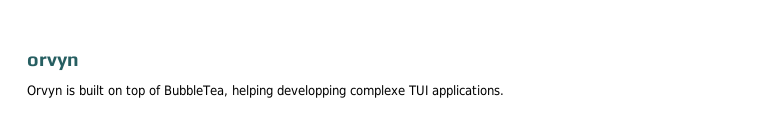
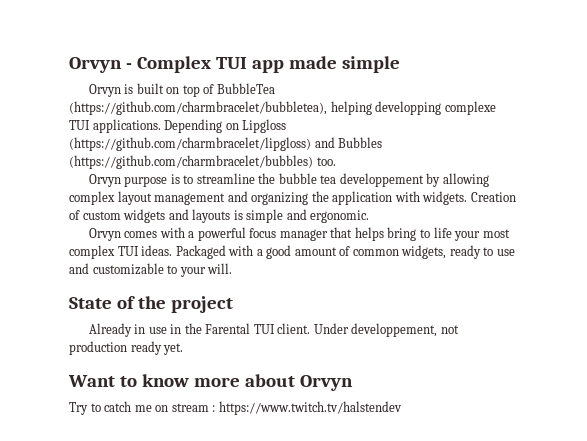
- orvyn
+ Orvyn - Complex TUI app made simple
- Orvyn is built on top of BubbleTea, helping developping complexe TUI applications.
+ Orvyn is built on top of BubbleTea (https://github.com/charmbracelet/bubbletea), helping developping complexe TUI applications.
+ Depending on Lipgloss (https://github.com/charmbracelet/lipgloss) and Bubbles (https://github.com/charmbracelet/bubbles) too.
+ Orvyn purpose is to streamline the bubble tea developpement by allowing complex layout management and organizing the application with widgets. Creation of custom widgets and layouts is simple and ergonomic.
+ Orvyn comes with a powerful focus manager that helps bring to life your most complex TUI ideas. Packaged with a good amount of common widgets, ready to use and customizable to your will.
+ State of the project
+ Already in use in the Farental TUI client. Under developpement, not production ready yet.
+ Want to know more about Orvyn
+ Try to catch me on stream : https://www.twitch.tv/halstendev

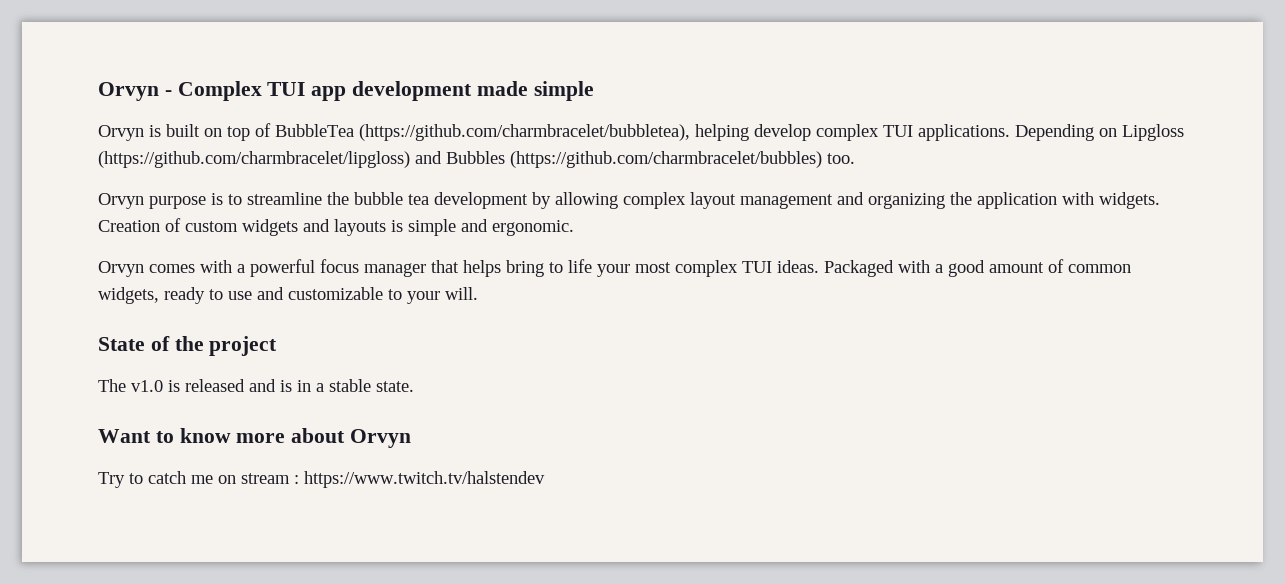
- Orvyn - Complex TUI app made simple
+ Orvyn - Complex TUI app development made simple
- Orvyn is built on top of BubbleTea (https://github.com/charmbracelet/bubbletea), helping developping complexe TUI applications.
+ Orvyn is built on top of BubbleTea (https://github.com/charmbracelet/bubbletea), helping develop complex TUI applications.
- Orvyn purpose is to streamline the bubble tea developpement by allowing complex layout management and organizing the application with widgets.
+ Orvyn purpose is to streamline the bubble tea development by allowing complex layout management and organizing the application with widgets.
- Already in use in the Farental TUI client. Under developpement, not production ready yet.
+ The v1.0 is released and is in a stable state.

